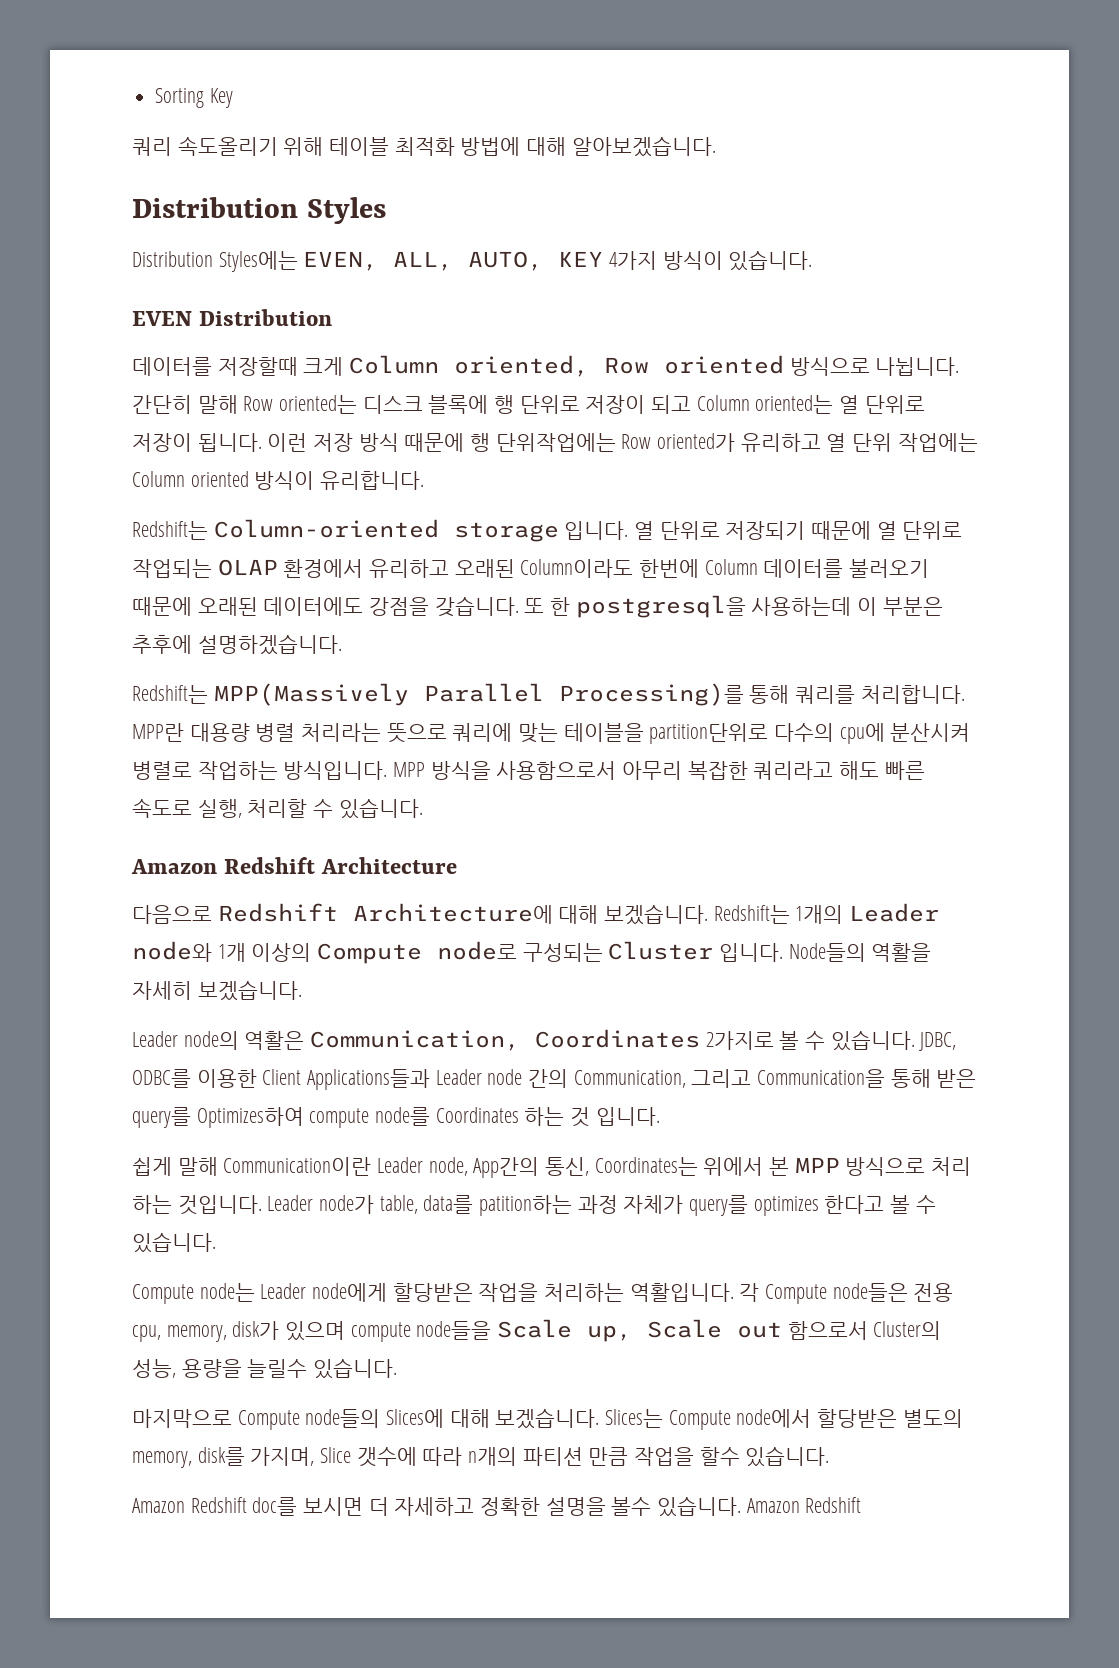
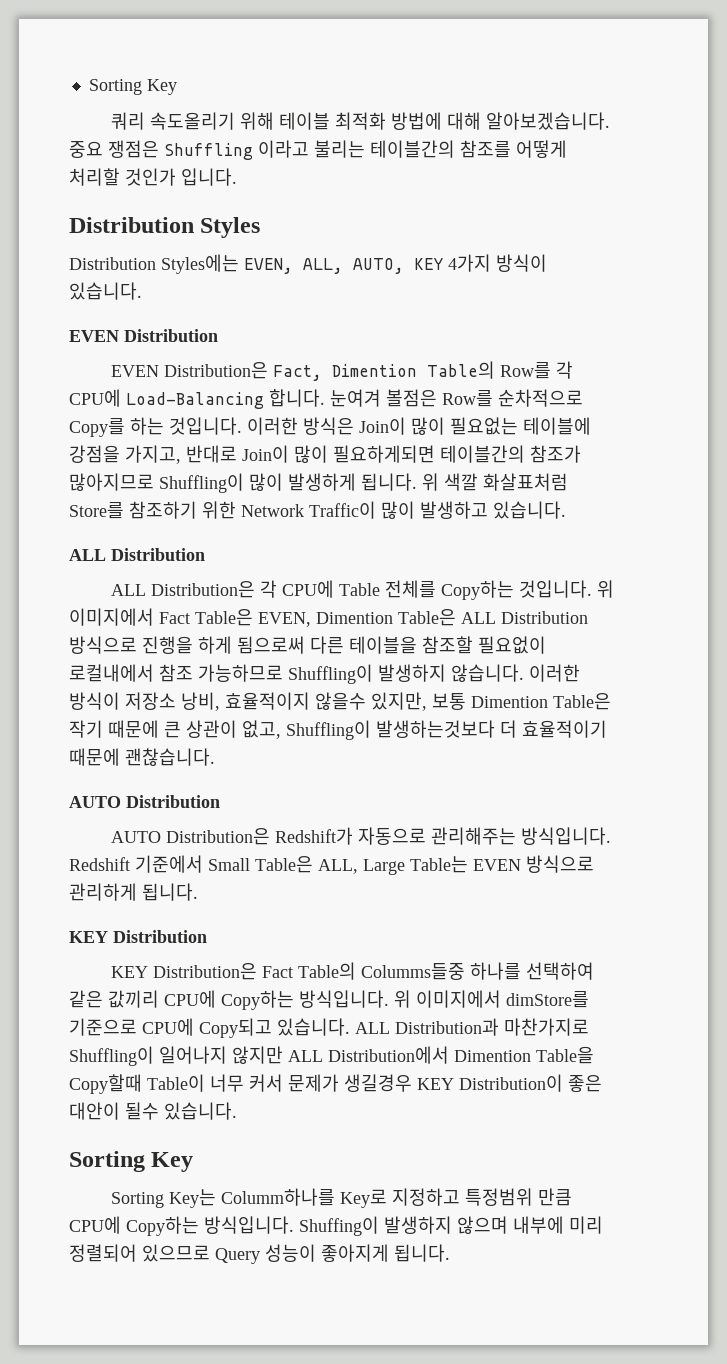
+ 중요 쟁점은 Shuffling 이라고 불리는 테이블간의 참조를 어떻게 처리할 것인가 입니다.
- 데이터를 저장할때 크게 Column oriented, Row oriented 방식으로 나뉩니다. 간단히 말해 Row oriented는 디스크 블록에 행 단위로 저장이 되고 Column oriented는 열 단위로 저장이 됩니다. 이런 저장 방식 때문에 행 단위작업에는 Row oriented가 유리하고 열 단위 작업에는 Column oriented 방식이 유리합니다.
- Redshift는 Column-oriented storage 입니다. 열 단위로 저장되기 때문에 열 단위로 작업되는 OLAP 환경에서 유리하고 오래된 Column이라도 한번에 Column 데이터를 불러오기 때문에 오래된 데이터에도 강점을 갖습니다. 또 한 postgresql을 사용하는데 이 부분은 추후에 설명하겠습니다.
- Redshift는 MPP(Massively Parallel Processing)를 통해 쿼리를 처리합니다. MPP란 대용량 병렬 처리라는 뜻으로 쿼리에 맞는 테이블을 partition단위로 다수의 cpu에 분산시켜 병렬로 작업하는 방식입니다. MPP 방식을 사용함으로서 아무리 복잡한 쿼리라고 해도 빠른 속도로 실행, 처리할 수 있습니다.
- Amazon Redshift Architecture
- 다음으로 Redshift Architecture에 대해 보겠습니다. Redshift는 1개의 Leader node와 1개 이상의 Compute node로 구성되는 Cluster 입니다. Node들의 역활을 자세히 보겠습니다.
- Leader node의 역활은 Communication, Coordinates 2가지로 볼 수 있습니다. JDBC, ODBC를 이용한 Client Applications들과 Leader node 간의 Communication, 그리고 Communication을 통해 받은 query를 Optimizes하여 compute node를 Coordinates 하는 것 입니다.
- 쉽게 말해 Communication이란 Leader node, App간의 통신, Coordinates는 위에서 본 MPP 방식으로 처리 하는 것입니다. Leader node가 table, data를 patition하는 과정 자체가 query를 optimizes 한다고 볼 수 있습니다.
- Compute node는 Leader node에게 할당받은 작업을 처리하는 역활입니다. 각 Compute node들은 전용 cpu, memory, disk가 있으며 compute node들을 Scale up, Scale out 함으로서 Cluster의 성능, 용량을 늘릴수 있습니다.
- 마지막으로 Compute node들의 Slices에 대해 보겠습니다. Slices는 Compute node에서 할당받은 별도의 memory, disk를 가지며, Slice 갯수에 따라 n개의 파티션 만큼 작업을 할수 있습니다.
- Amazon Redshift doc를 보시면 더 자세하고 정확한 설명을 볼수 있습니다. Amazon Redshift
+ EVEN Distribution은 Fact, Dimention Table의 Row를 각 CPU에 Load-Balancing 합니다. 눈여겨 볼점은 Row를 순차적으로 Copy를 하는 것입니다. 이러한 방식은 Join이 많이 필요없는 테이블에 강점을 가지고, 반대로 Join이 많이 필요하게되면 테이블간의 참조가 많아지므로 Shuffling이 많이 발생하게 됩니다. 위 색깔 화살표처럼 Store를 참조하기 위한 Network Traffic이 많이 발생하고 있습니다.
+ ALL Distribution
+ ALL Distribution은 각 CPU에 Table 전체를 Copy하는 것입니다. 위 이미지에서 Fact Table은 EVEN, Dimention Table은 ALL Distribution 방식으로 진행을 하게 됨으로써 다른 테이블을 참조할 필요없이 로컬내에서 참조 가능하므로 Shuffling이 발생하지 않습니다. 이러한 방식이 저장소 낭비, 효율적이지 않을수 있지만, 보통 Dimention Table은 작기 때문에 큰 상관이 없고, Shuffling이 발생하는것보다 더 효율적이기 때문에 괜찮습니다.
+ AUTO Distribution
+ AUTO Distribution은 Redshift가 자동으로 관리해주는 방식입니다. Redshift 기준에서 Small Table은 ALL, Large Table는 EVEN 방식으로 관리하게 됩니다.
+ KEY Distribution
+ KEY Distribution은 Fact Table의 Columms들중 하나를 선택하여 같은 값끼리 CPU에 Copy하는 방식입니다. 위 이미지에서 dimStore를 기준으로 CPU에 Copy되고 있습니다. ALL Distribution과 마찬가지로 Shuffling이 일어나지 않지만 ALL Distribution에서 Dimention Table을 Copy할때 Table이 너무 커서 문제가 생길경우 KEY Distribution이 좋은 대안이 될수 있습니다.
+ Sorting Key
+ Sorting Key는 Columm하나를 Key로 지정하고 특정범위 만큼 CPU에 Copy하는 방식입니다. Shuffing이 발생하지 않으며 내부에 미리 정렬되어 있으므로 Query 성능이 좋아지게 됩니다.

